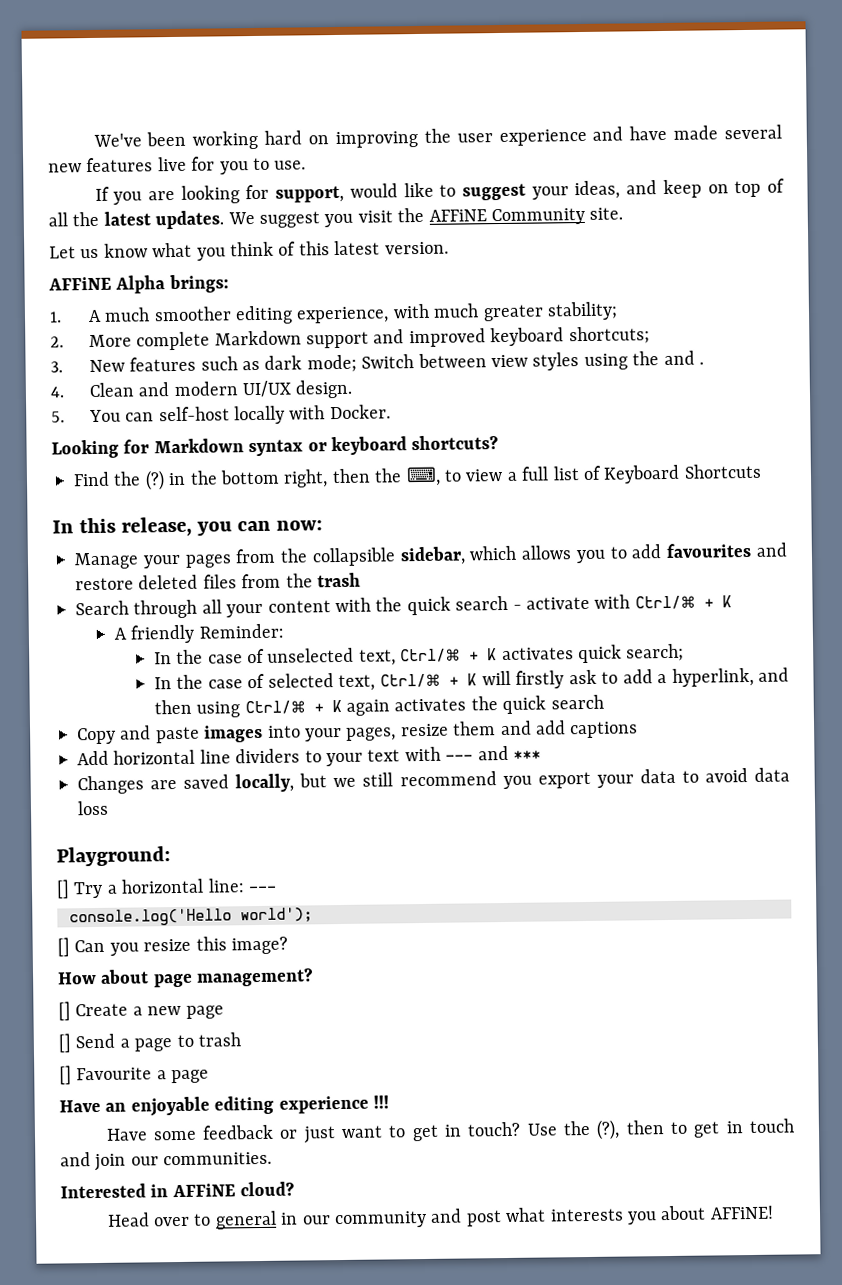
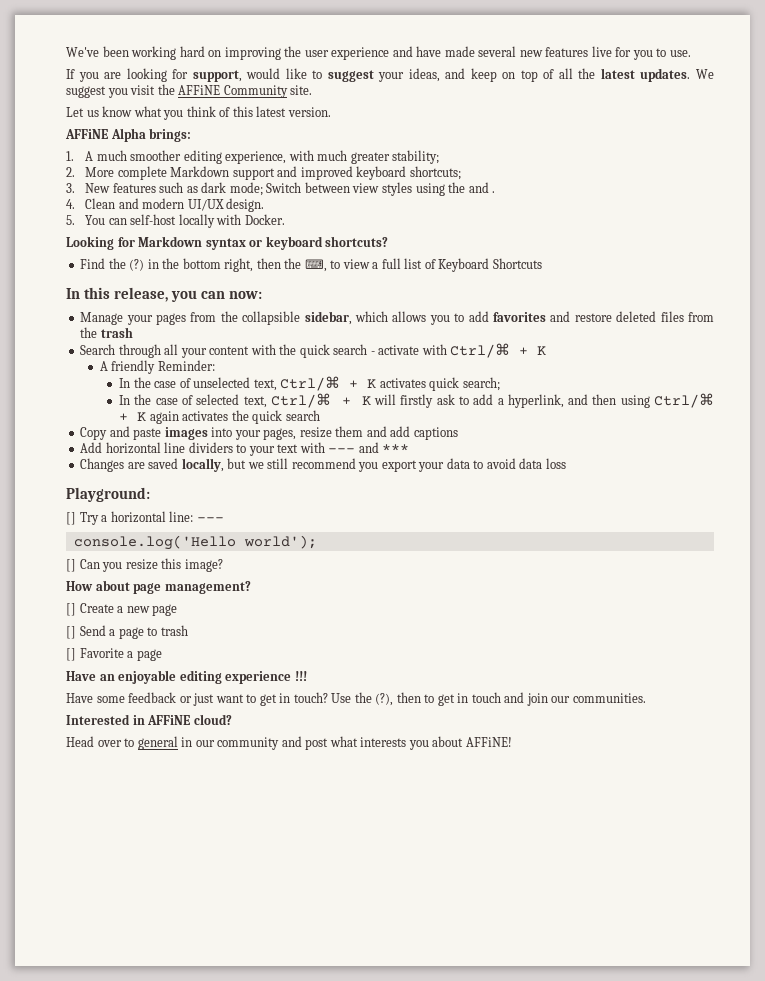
- Manage your pages from the collapsible sidebar, which allows you to add favourites and restore deleted files from the trash
+ Manage your pages from the collapsible sidebar, which allows you to add favorites and restore deleted files from the trash
- [] Favourite a page
+ [] Favorite a page

